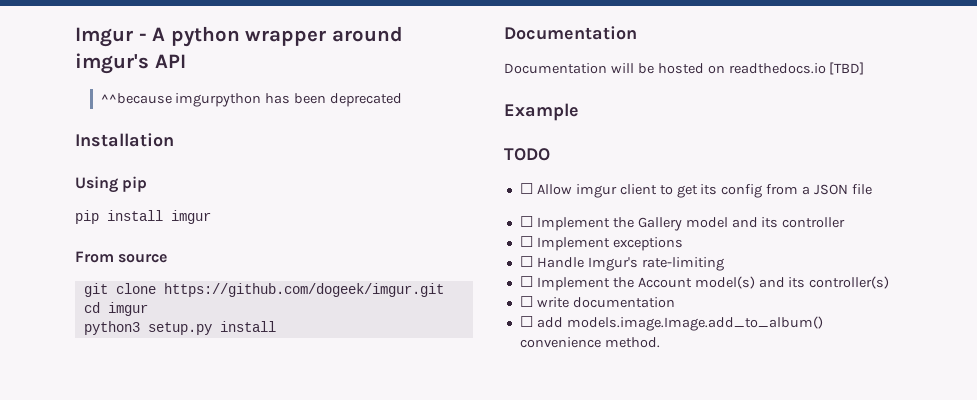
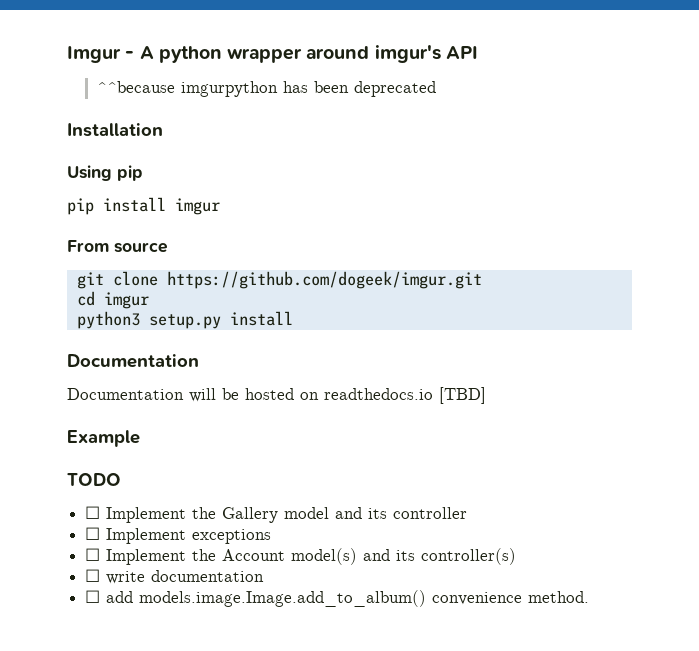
- ☐ Allow imgur client to get its config from a JSON file
- ☐ Handle Imgur's rate-limiting

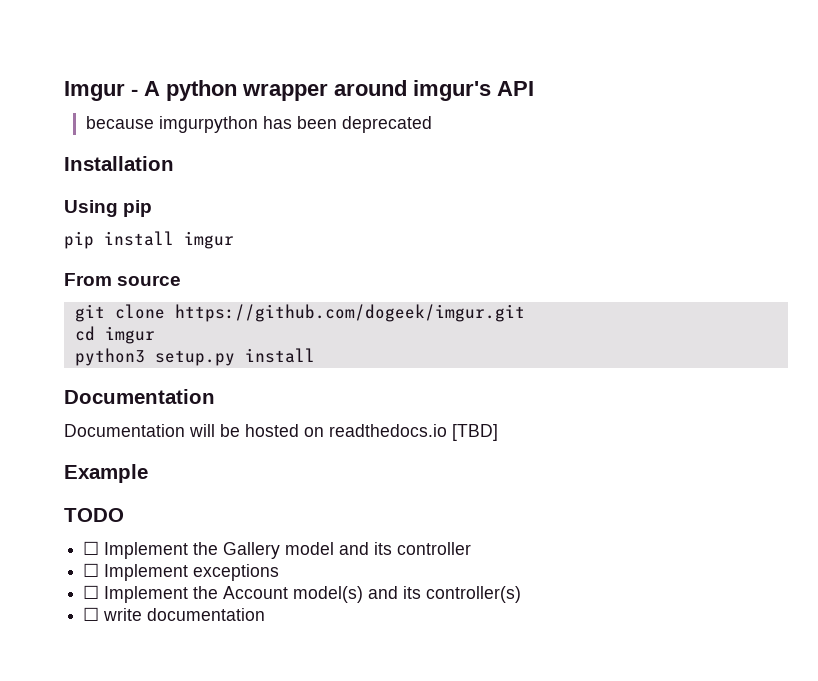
- ^^because imgurpython has been deprecated
+ because imgurpython has been deprecated
- ☐ add models.image.Image.add_to_album() convenience method.

